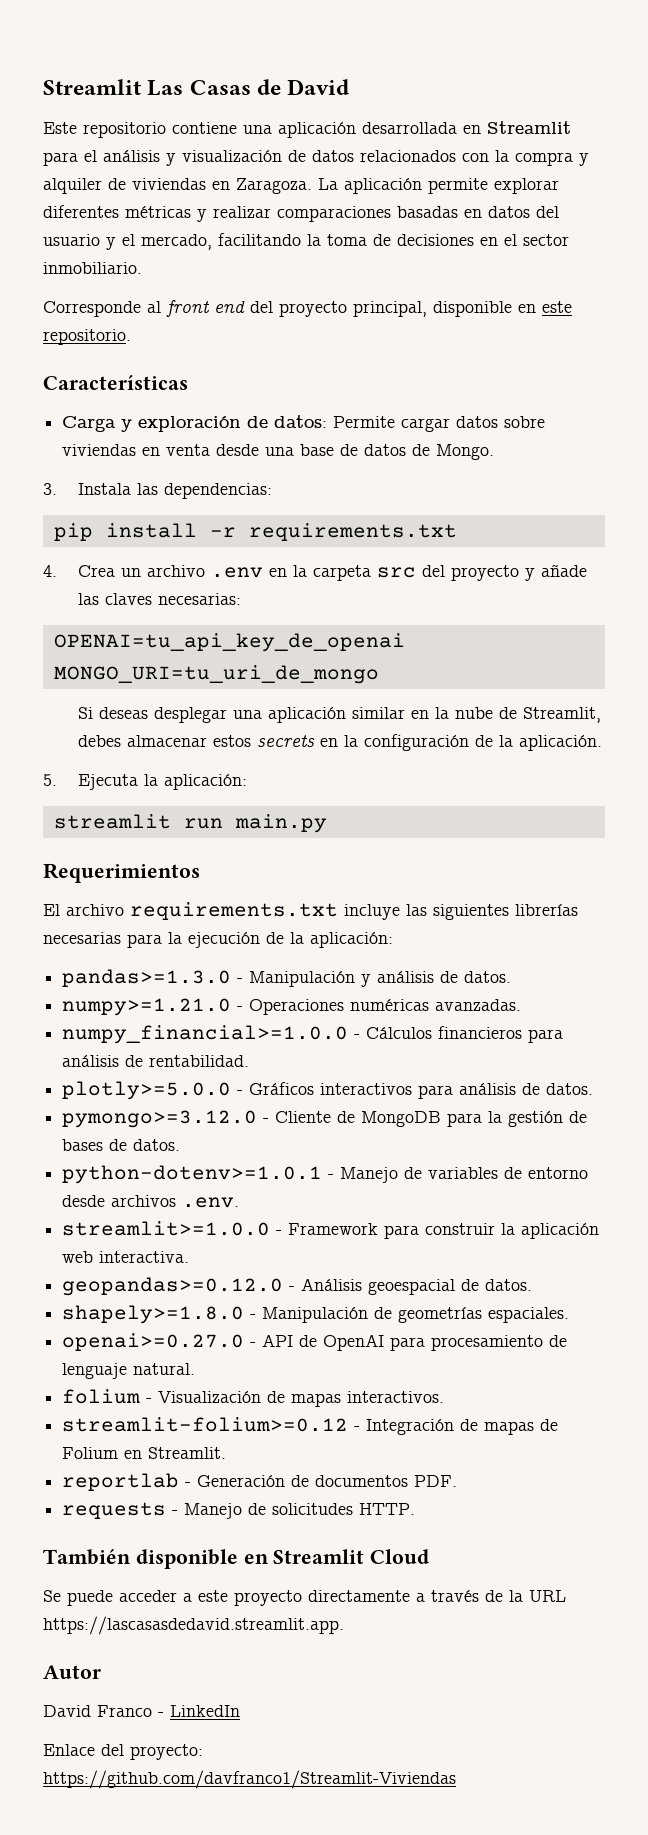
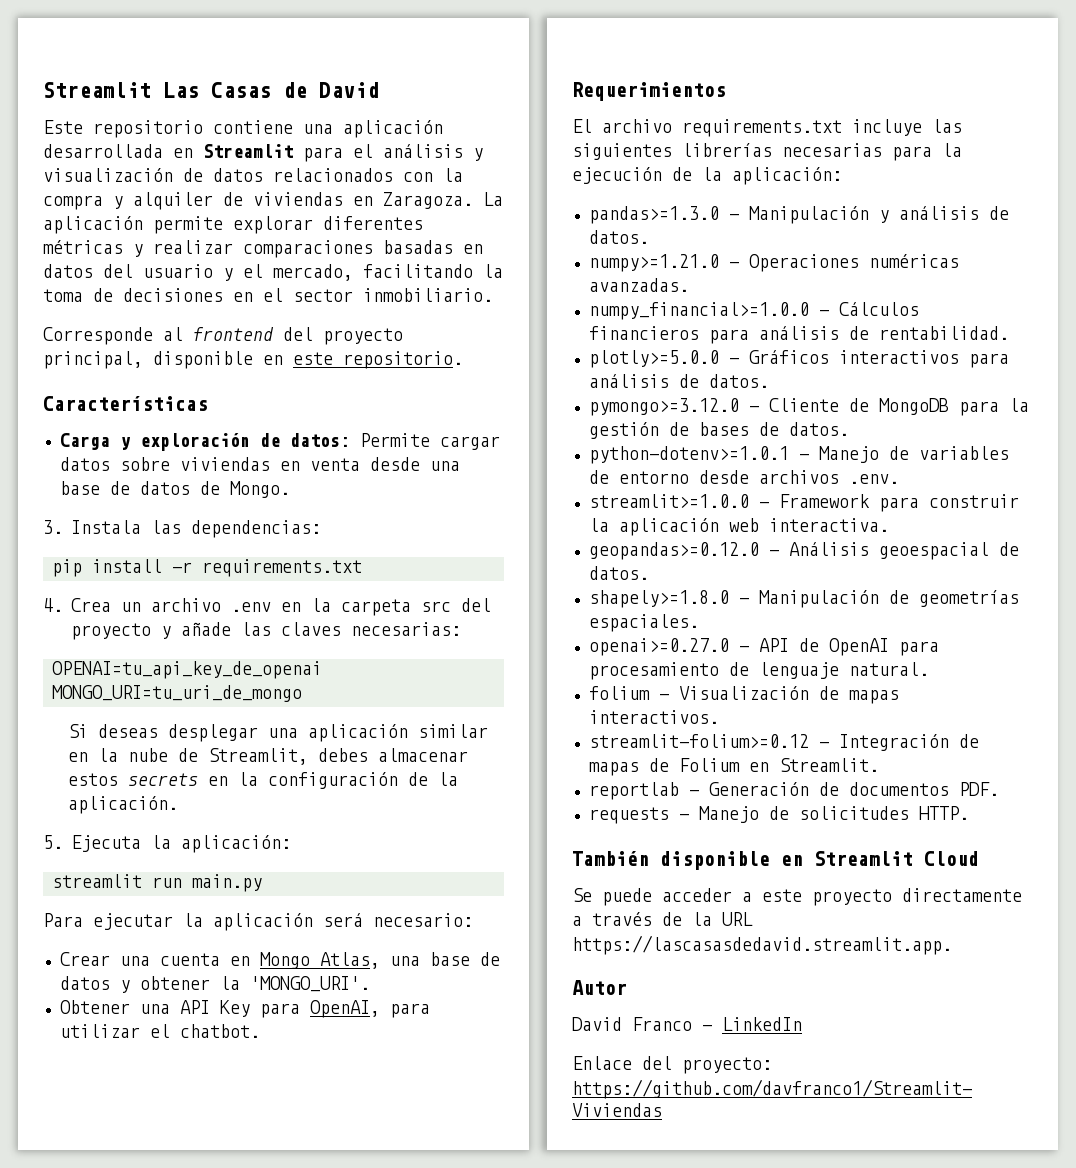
- Corresponde al front end del proyecto principal, disponible en este repositorio.
+ Corresponde al frontend del proyecto principal, disponible en este repositorio.
+ Para ejecutar la aplicación será necesario:
+ Crear una cuenta en Mongo Atlas, una base de datos y obtener la 'MONGO_URI'.
+ Obtener una API Key para OpenAI, para utilizar el chatbot.

